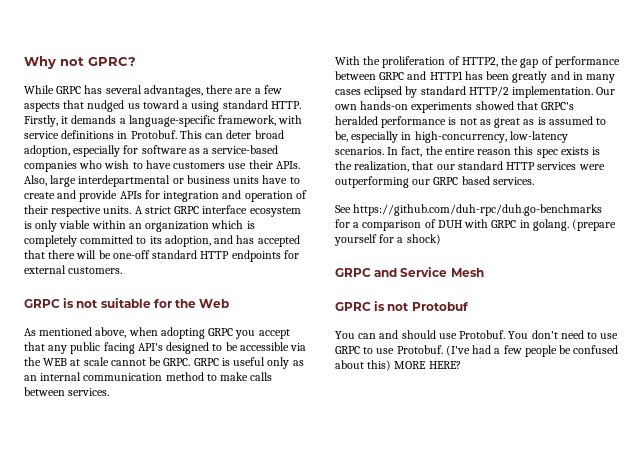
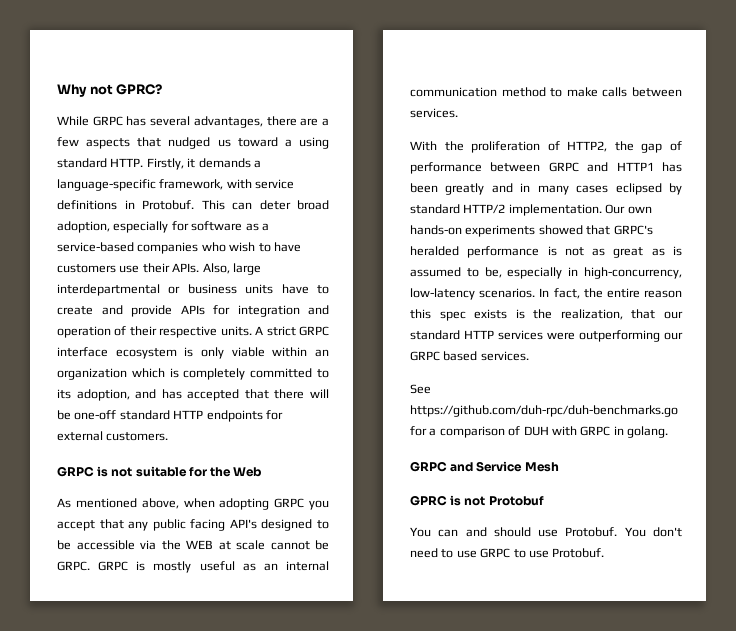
- GRPC is useful only as an internal communication method to make calls between services.
+ GRPC is mostly useful as an internal communication method to make calls between services.
- See https://github.com/duh-rpc/duh.go-benchmarks for a comparison of DUH with GRPC in golang. (prepare yourself for a shock)
+ See https://github.com/duh-rpc/duh-benchmarks.go for a comparison of DUH with GRPC in golang.
- (I've had a few people be confused about this) MORE HERE?

